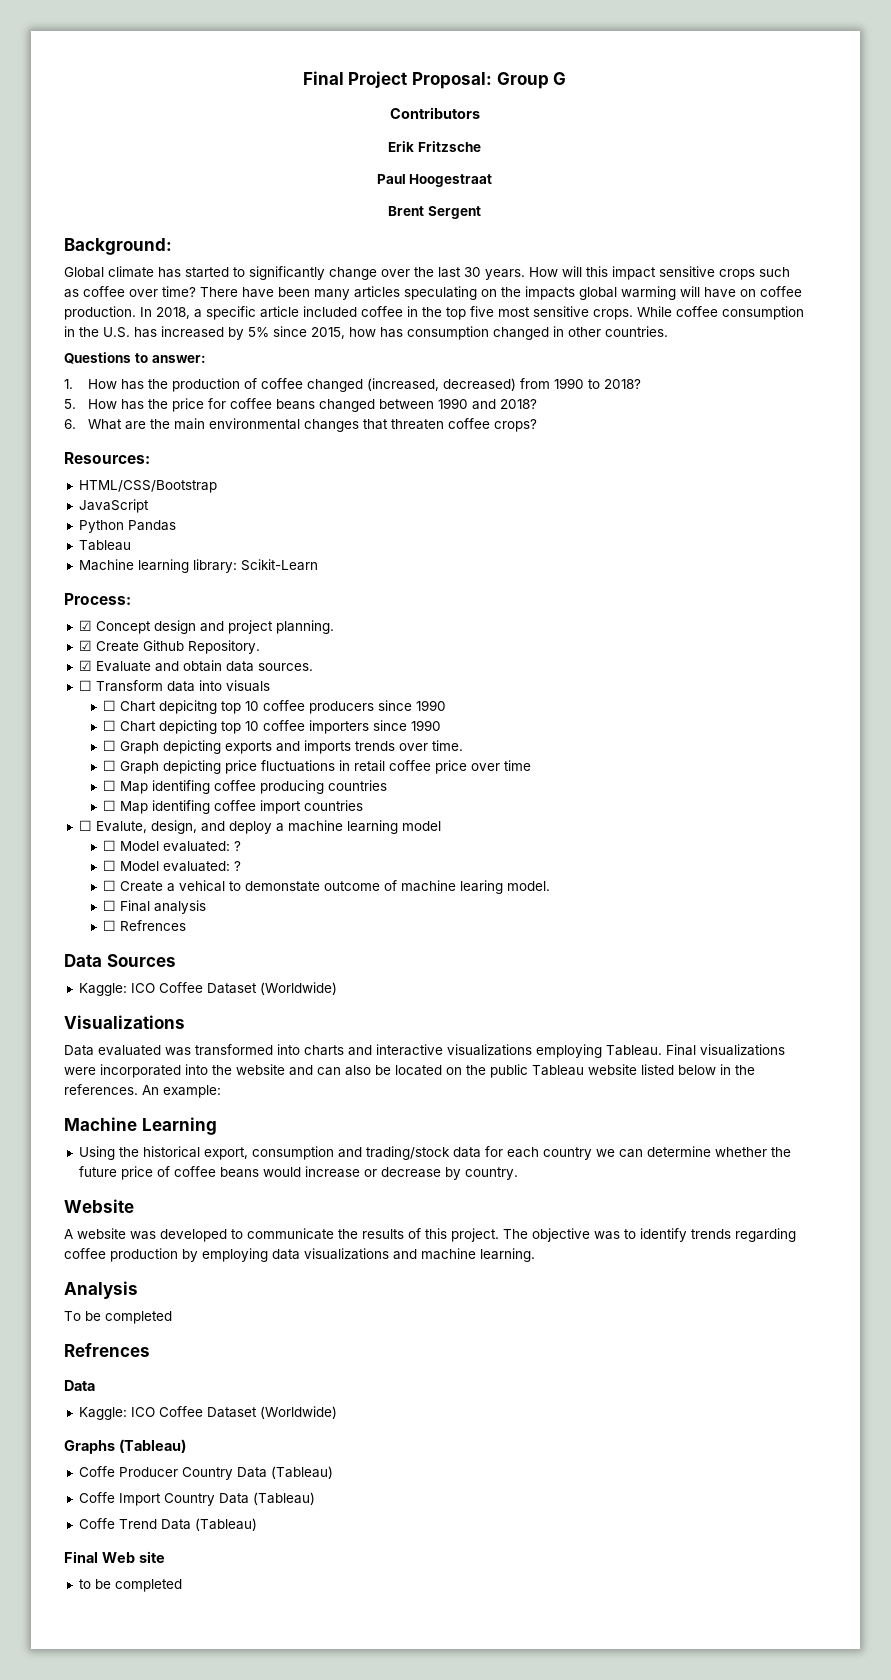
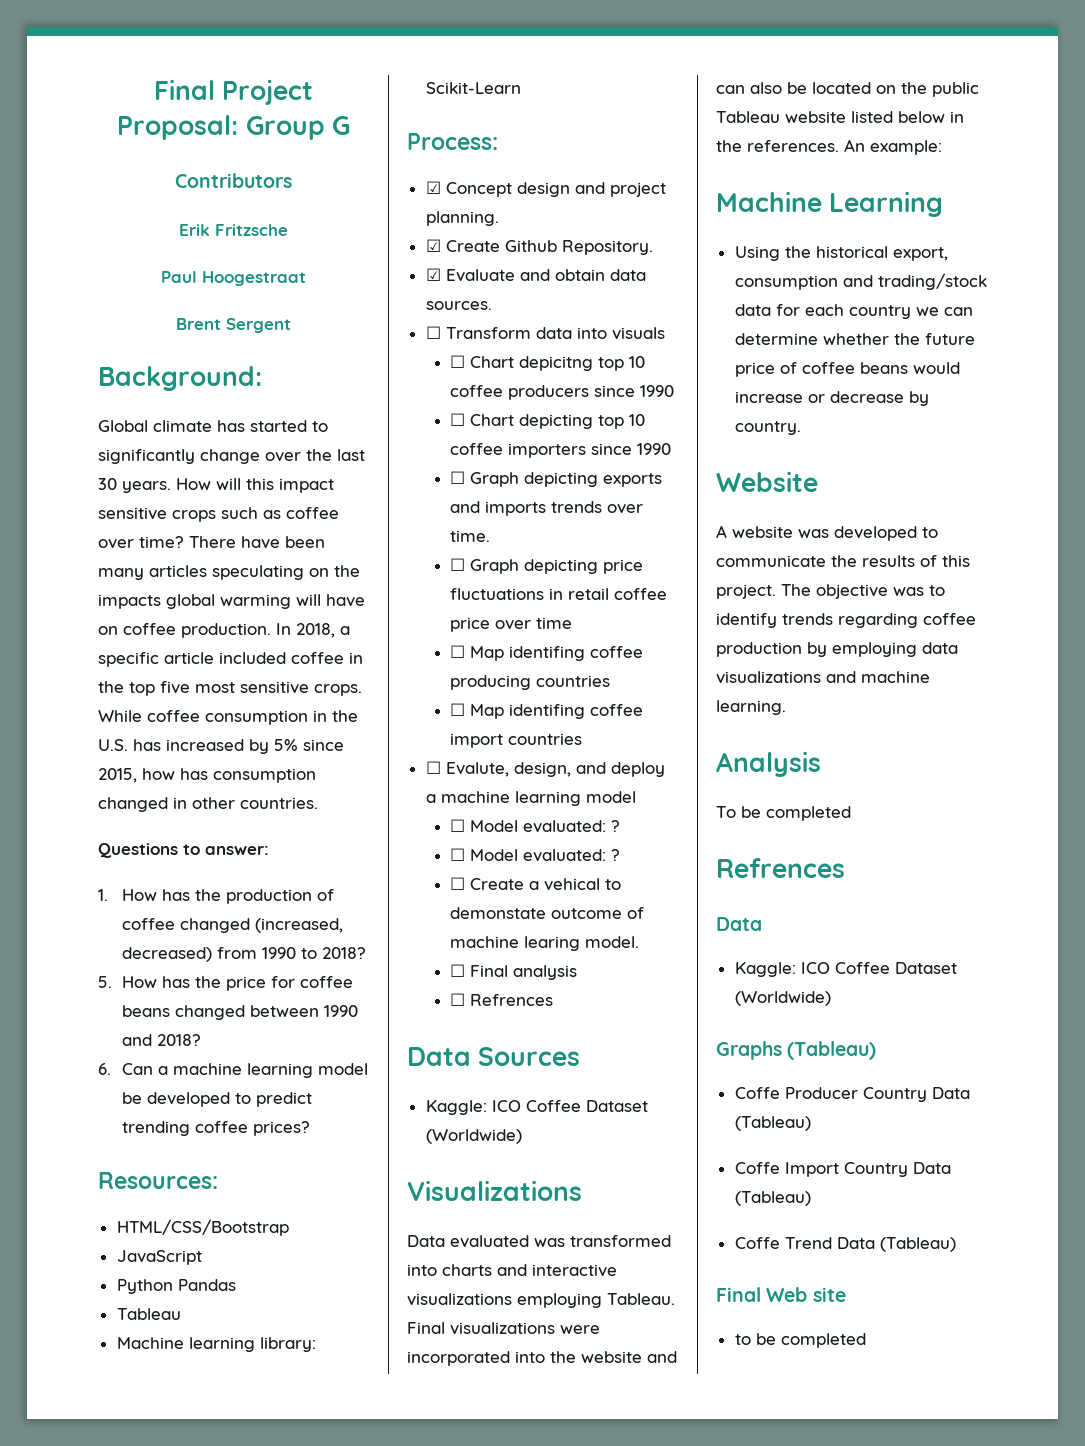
- 6. What are the main environmental changes that threaten coffee crops?
+ 6. Can a machine learning model be developed to predict trending coffee prices?

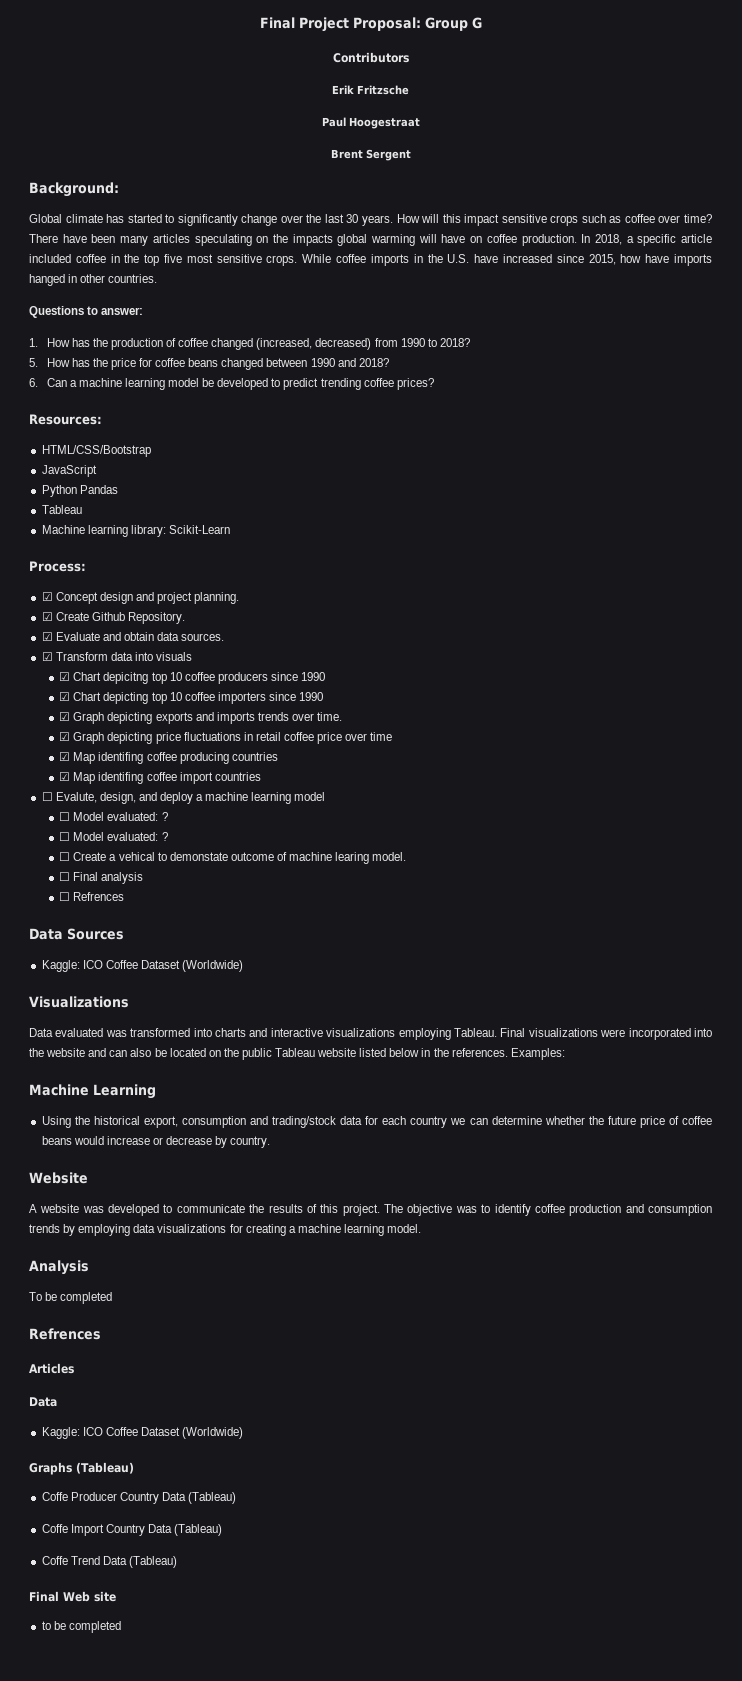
- While coffee consumption in the U.S. has increased by 5% since 2015, how has consumption changed in other countries.
+ While coffee imports in the U.S. have increased since 2015, how have imports hanged in other countries.
- ☐ Transform data into visuals
+ ☑ Transform data into visuals
- ☐ Chart depicitng top 10 coffee producers since 1990
+ ☑ Chart depicitng top 10 coffee producers since 1990
- ☐ Chart depicting top 10 coffee importers since 1990
+ ☑ Chart depicting top 10 coffee importers since 1990
- ☐ Graph depicting exports and imports trends over time.
+ ☑ Graph depicting exports and imports trends over time.
- ☐ Graph depicting price fluctuations in retail coffee price over time
+ ☑ Graph depicting price fluctuations in retail coffee price over time
- ☐ Map identifing coffee producing countries
+ ☑ Map identifing coffee producing countries
- ☐ Map identifing coffee import countries
+ ☑ Map identifing coffee import countries
- An example:
+ Examples:
- The objective was to identify trends regarding coffee production by employing data visualizations and machine learning.
+ The objective was to identify coffee production and consumption trends by employing data visualizations for creating a machine learning model.
+ Articles

